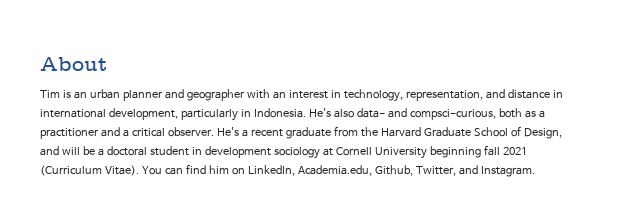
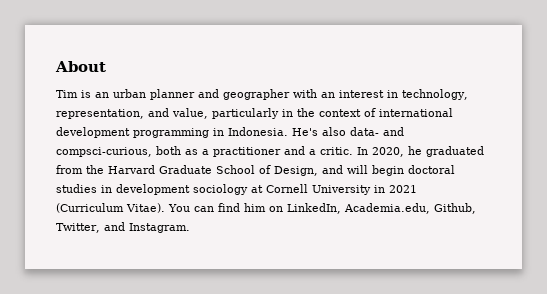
- Tim is an urban planner and geographer with an interest in technology, representation, and distance in international development, particularly in Indonesia.
+ Tim is an urban planner and geographer with an interest in technology, representation, and value, particularly in the context of international development programming in Indonesia.
- He's also data- and compsci-curious, both as a practitioner and a critical observer. He's a recent graduate from the Harvard Graduate School of Design, and will be a doctoral student in development sociology at Cornell University beginning fall 2021 (Curriculum Vitae).
+ He's also data- and compsci-curious, both as a practitioner and a critic. In 2020, he graduated from the Harvard Graduate School of Design, and will begin doctoral studies in development sociology at Cornell University in 2021 (Curriculum Vitae).

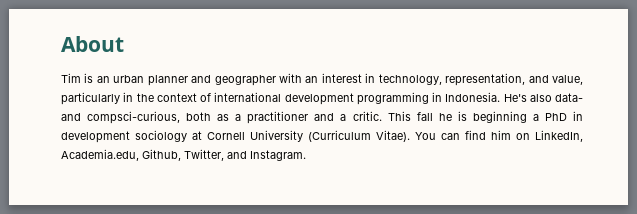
- In 2020, he graduated from the Harvard Graduate School of Design, and will begin doctoral studies in development sociology at Cornell University in 2021 (Curriculum Vitae).
+ This fall he is beginning a PhD in development sociology at Cornell University (Curriculum Vitae).

